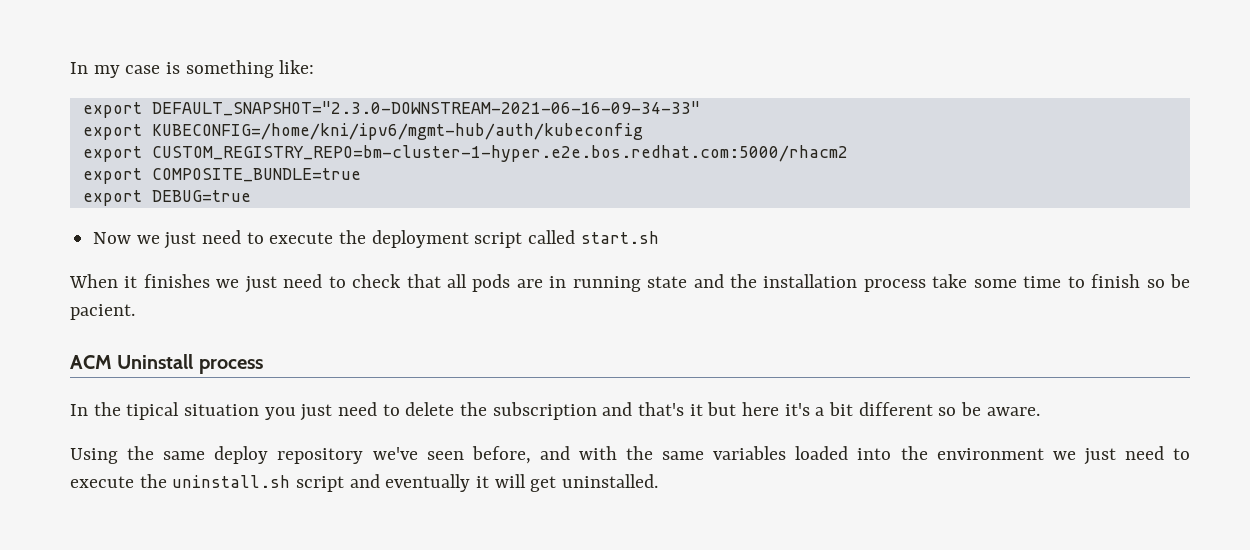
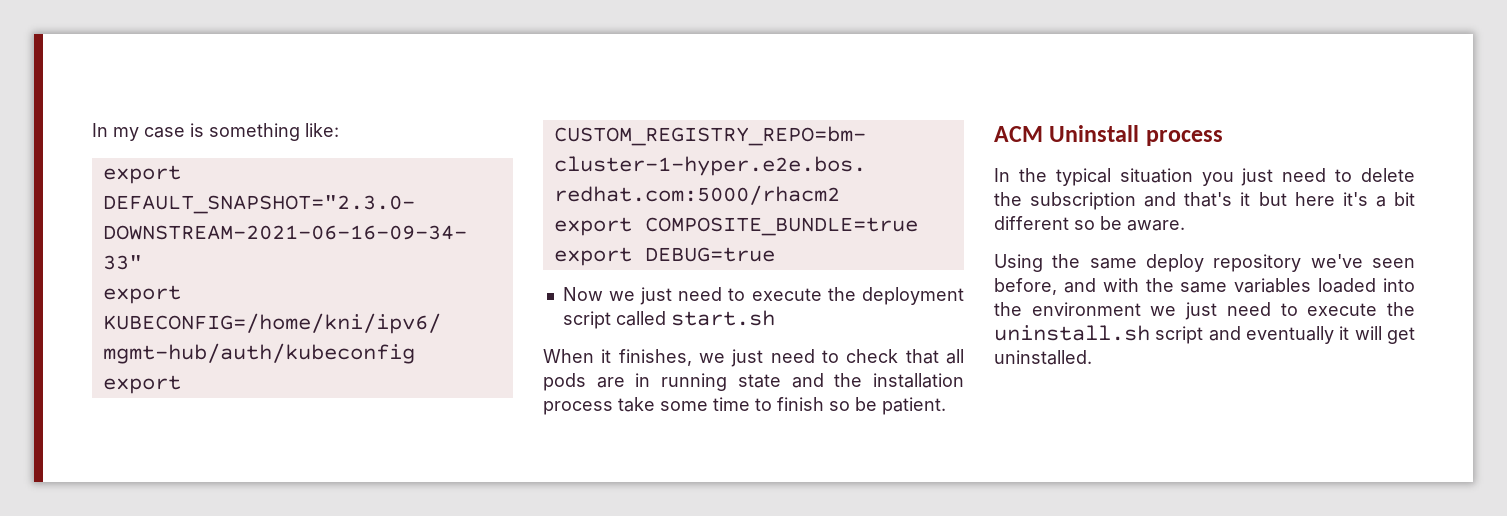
- When it finishes we just need to check that all pods are in running state and the installation process take some time to finish so be pacient.
+ When it finishes, we just need to check that all pods are in running state and the installation process take some time to finish so be patient.
- In the tipical situation you just need to delete the subscription and that's it but here it's a bit different so be aware.
+ In the typical situation you just need to delete the subscription and that's it but here it's a bit different so be aware.

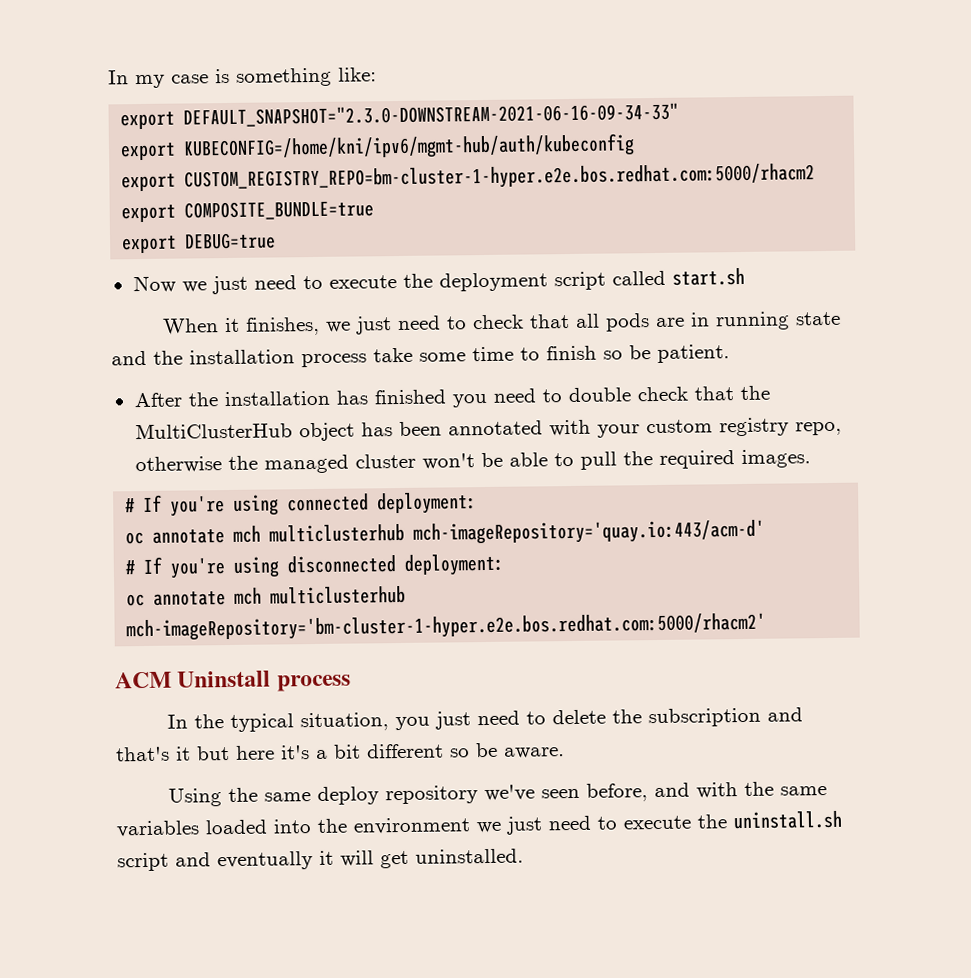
+ After the installation has finished you need to double check that the MultiClusterHub object has been annotated with your custom registry repo, otherwise the managed cluster won't be able to pull the required images.
+ # If you're using connected deployment:
+ oc annotate mch multiclusterhub mch-imageRepository='quay.io:443/acm-d'
+ # If you're using disconnected deployment:
+ oc annotate mch multiclusterhub mch-imageRepository='bm-cluster-1-hyper.e2e.bos.redhat.com:5000/rhacm2'
- In the typical situation you just need to delete the subscription and that's it but here it's a bit different so be aware.
+ In the typical situation, you just need to delete the subscription and that's it but here it's a bit different so be aware.

